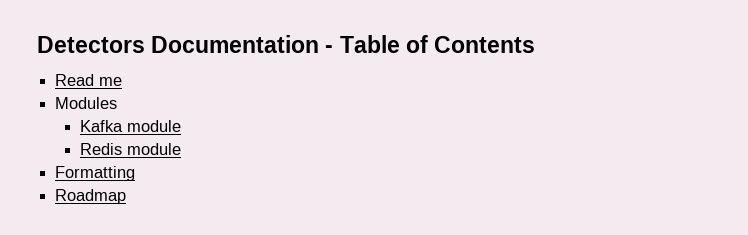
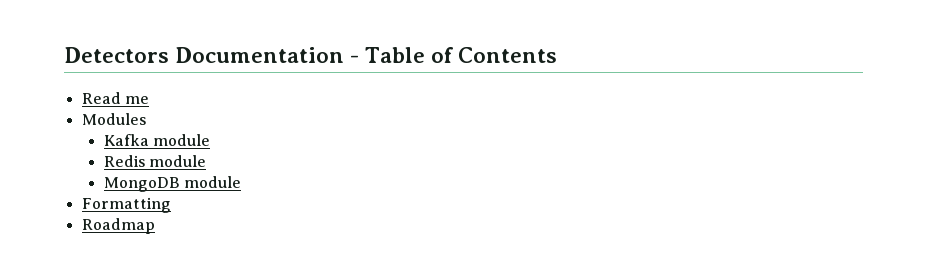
+ MongoDB module

